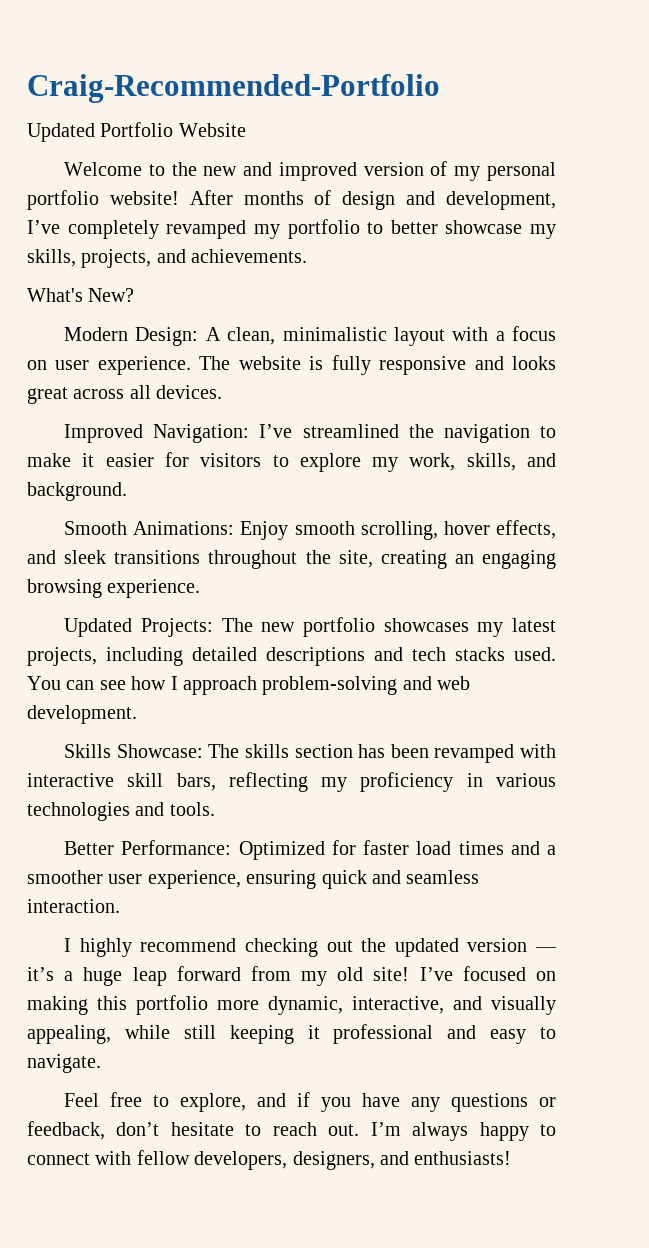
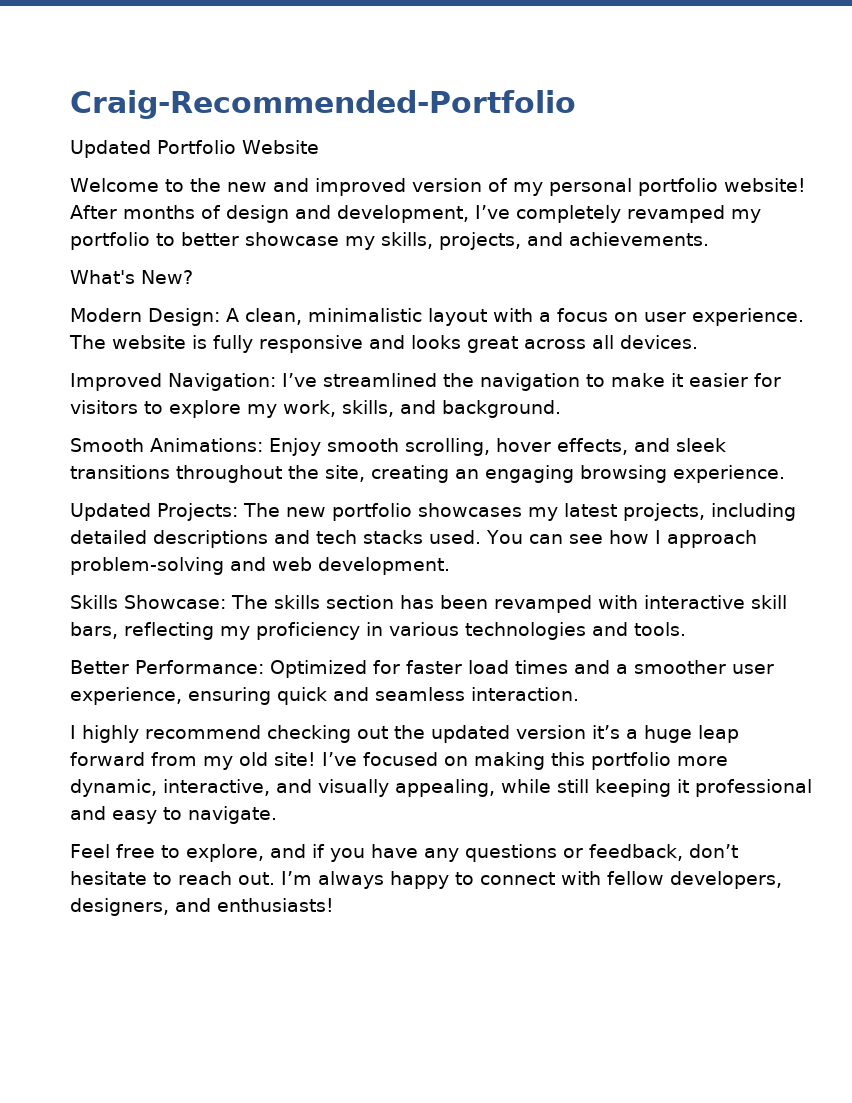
- I highly recommend checking out the updated version — it’s a huge leap forward from my old site!
+ I highly recommend checking out the updated version it’s a huge leap forward from my old site!

